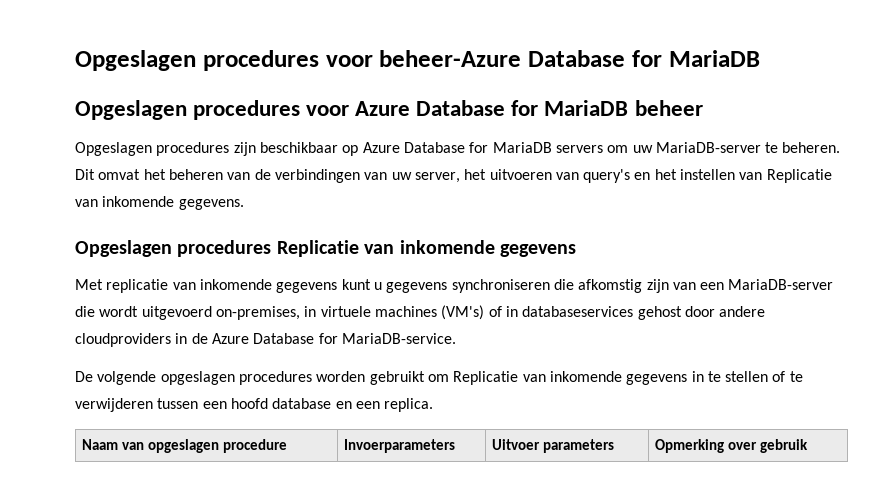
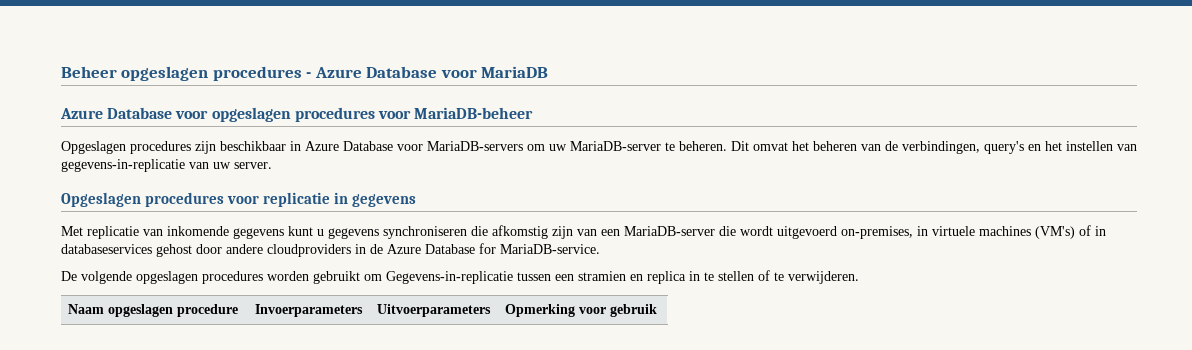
- Opgeslagen procedures voor beheer-Azure Database for MariaDB
- Opgeslagen procedures voor Azure Database for MariaDB beheer
+ Beheer opgeslagen procedures - Azure Database voor MariaDB
+ Azure Database voor opgeslagen procedures voor MariaDB-beheer
- Opgeslagen procedures zijn beschikbaar op Azure Database for MariaDB servers om uw MariaDB-server te beheren.
+ Opgeslagen procedures zijn beschikbaar in Azure Database voor MariaDB-servers om uw MariaDB-server te beheren.
- Dit omvat het beheren van de verbindingen van uw server, het uitvoeren van query's en het instellen van Replicatie van inkomende gegevens.
- Opgeslagen procedures Replicatie van inkomende gegevens
+ Dit omvat het beheren van de verbindingen, query's en het instellen van gegevens-in-replicatie van uw server.
+ Opgeslagen procedures voor replicatie in gegevens
- De volgende opgeslagen procedures worden gebruikt om Replicatie van inkomende gegevens in te stellen of te verwijderen tussen een hoofd database en een replica.
+ De volgende opgeslagen procedures worden gebruikt om Gegevens-in-replicatie tussen een stramien en replica in te stellen of te verwijderen.
- Naam van opgeslagen procedure | Invoerparameters | Uitvoer parameters | Opmerking over gebruik
+ Naam opgeslagen procedure | Invoerparameters | Uitvoerparameters | Opmerking voor gebruik

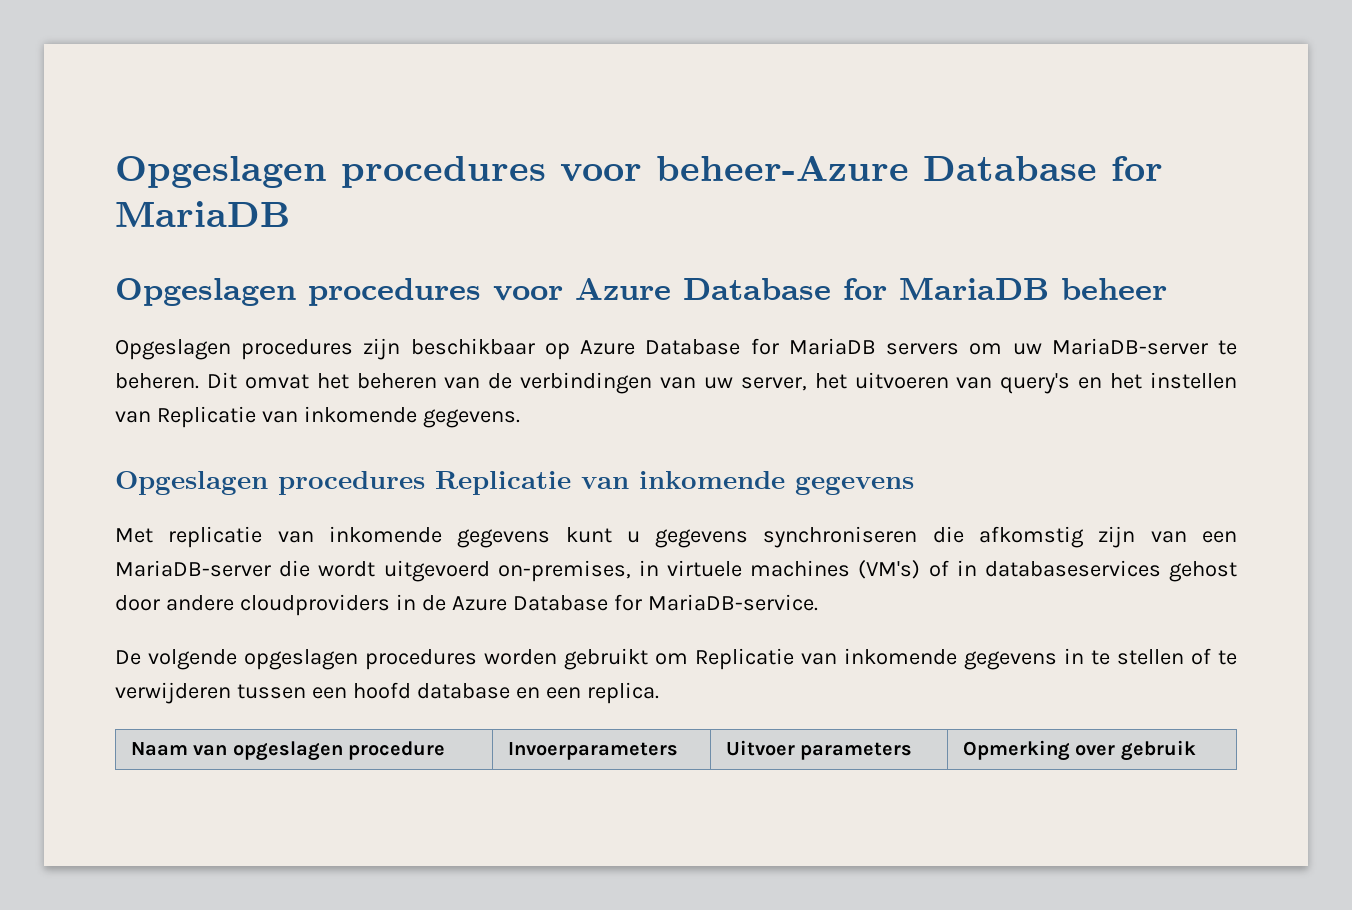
- Beheer opgeslagen procedures - Azure Database voor MariaDB
- Azure Database voor opgeslagen procedures voor MariaDB-beheer
+ Opgeslagen procedures voor beheer-Azure Database for MariaDB
+ Opgeslagen procedures voor Azure Database for MariaDB beheer
- Opgeslagen procedures zijn beschikbaar in Azure Database voor MariaDB-servers om uw MariaDB-server te beheren.
+ Opgeslagen procedures zijn beschikbaar op Azure Database for MariaDB servers om uw MariaDB-server te beheren.
- Dit omvat het beheren van de verbindingen, query's en het instellen van gegevens-in-replicatie van uw server.
- Opgeslagen procedures voor replicatie in gegevens
+ Dit omvat het beheren van de verbindingen van uw server, het uitvoeren van query's en het instellen van Replicatie van inkomende gegevens.
+ Opgeslagen procedures Replicatie van inkomende gegevens
- De volgende opgeslagen procedures worden gebruikt om Gegevens-in-replicatie tussen een stramien en replica in te stellen of te verwijderen.
+ De volgende opgeslagen procedures worden gebruikt om Replicatie van inkomende gegevens in te stellen of te verwijderen tussen een hoofd database en een replica.
- Naam opgeslagen procedure | Invoerparameters | Uitvoerparameters | Opmerking voor gebruik
+ Naam van opgeslagen procedure | Invoerparameters | Uitvoer parameters | Opmerking over gebruik

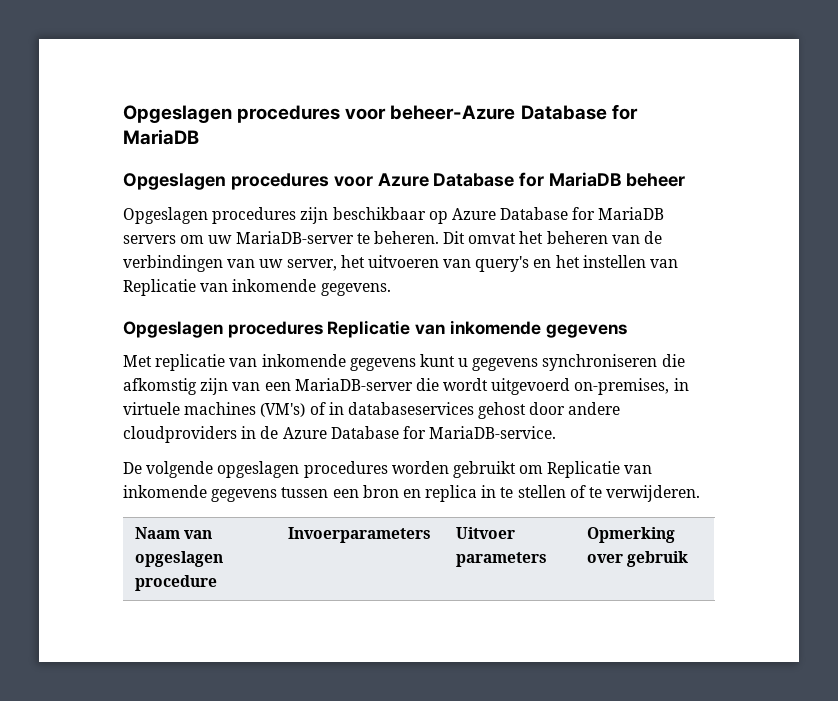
- De volgende opgeslagen procedures worden gebruikt om Replicatie van inkomende gegevens in te stellen of te verwijderen tussen een hoofd database en een replica.
+ De volgende opgeslagen procedures worden gebruikt om Replicatie van inkomende gegevens tussen een bron en replica in te stellen of te verwijderen.

